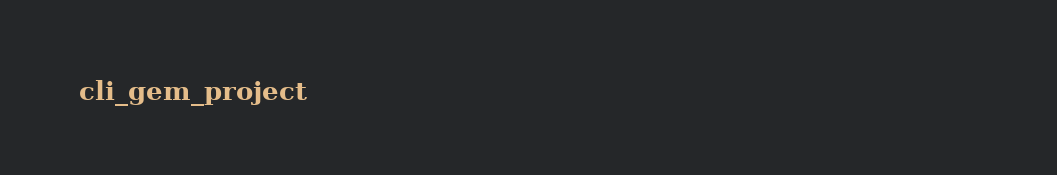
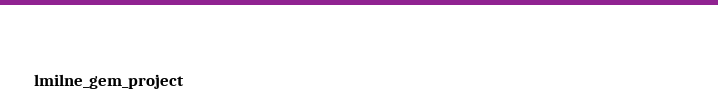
- cli_gem_project
+ lmilne_gem_project

